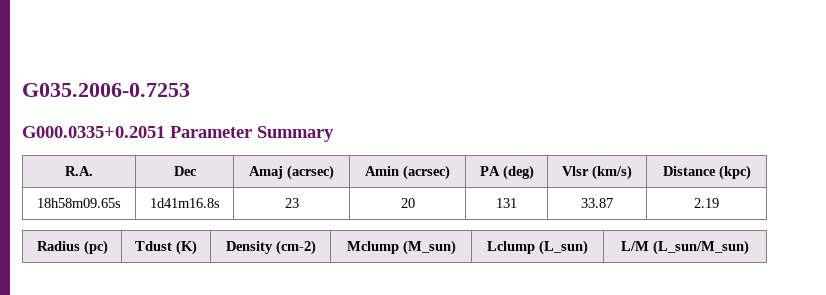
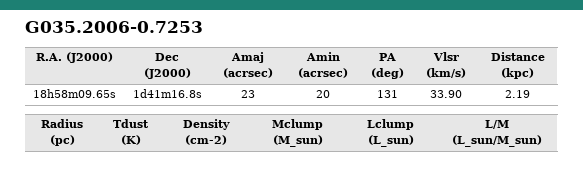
- G000.0335+0.2051 Parameter Summary
- R.A. | Dec | Amaj (acrsec) | Amin (acrsec) | PA (deg) | Vlsr (km/s) | Distance (kpc)
+ R.A. (J2000) | Dec (J2000) | Amaj (acrsec) | Amin (acrsec) | PA (deg) | Vlsr (km/s) | Distance (kpc)
- 18h58m09.65s | 1d41m16.8s | 23 | 20 | 131 | 33.87 | 2.19
+ 18h58m09.65s | 1d41m16.8s | 23 | 20 | 131 | 33.90 | 2.19

